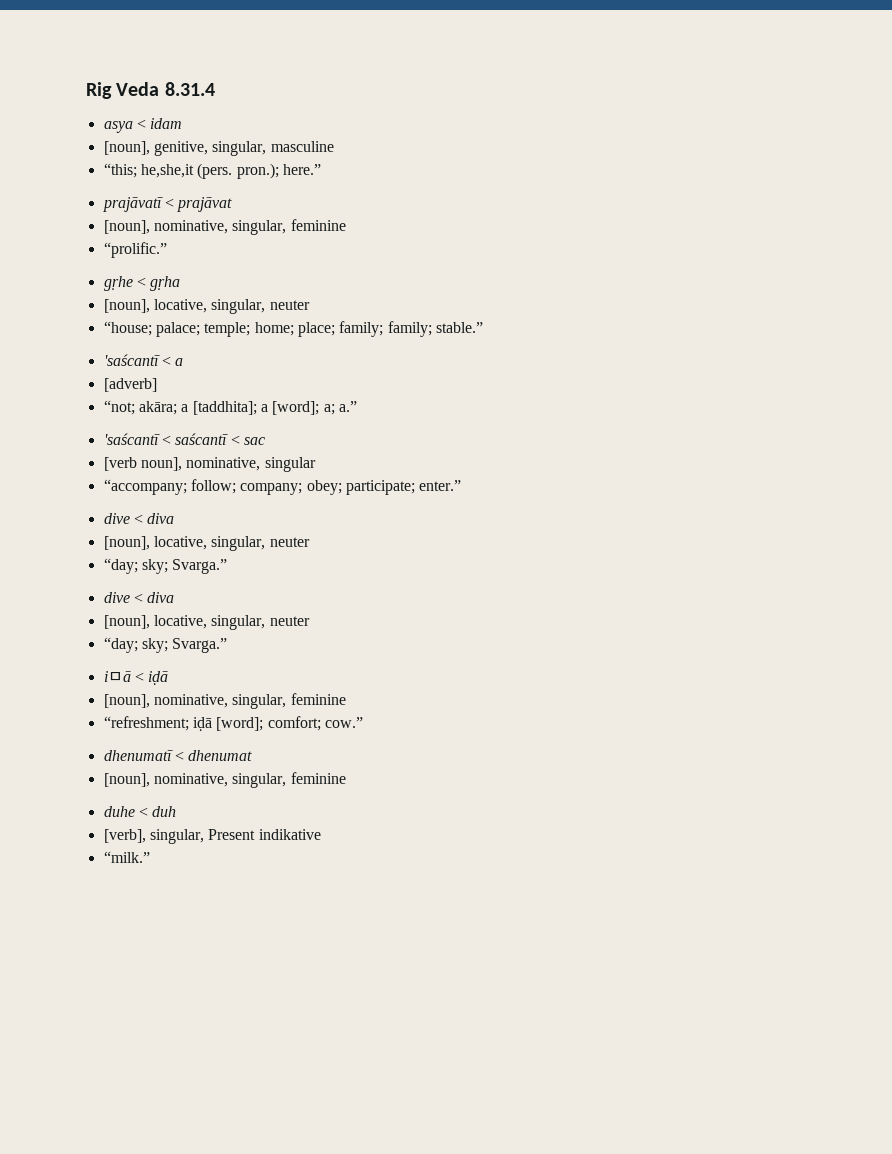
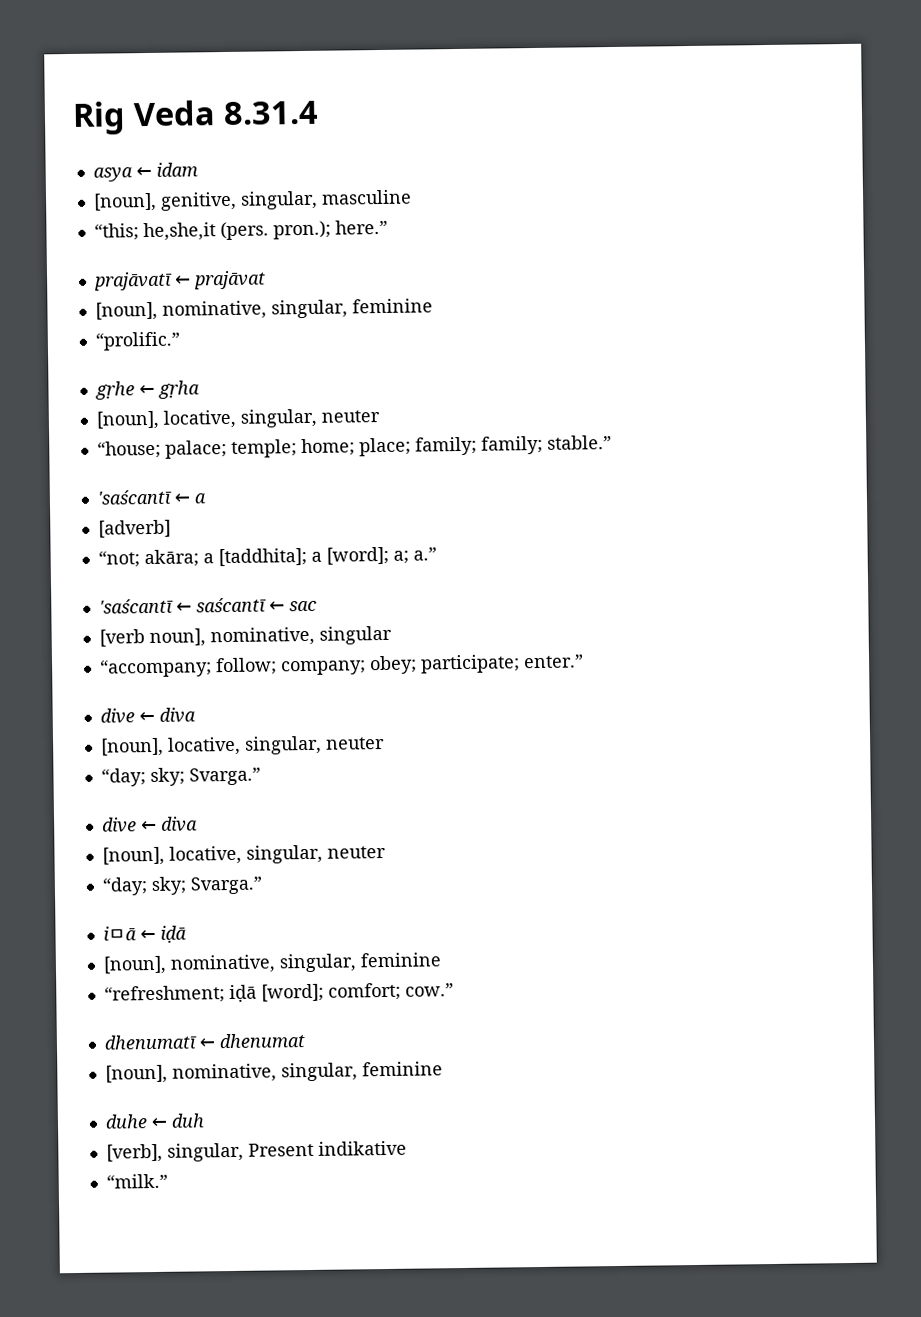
- asya < idam
+ asya ← idam
- prajāvatī < prajāvat
+ prajāvatī ← prajāvat
- gṛhe < gṛha
+ gṛhe ← gṛha
- 'saścantī < a
+ 'saścantī ← a
- 'saścantī < saścantī < sac
+ 'saścantī ← saścantī ← sac
  “accompany; follow; company; obey; participate; enter.”
- dive < diva
+ dive ← diva
  [noun], locative, singular, neuter
  “day; sky; Svarga.”
- dive < diva
+ dive ← diva
- iﾱā < iḍā
+ iﾱā ← iḍā
- dhenumatī < dhenumat
+ dhenumatī ← dhenumat
- duhe < duh
+ duhe ← duh

